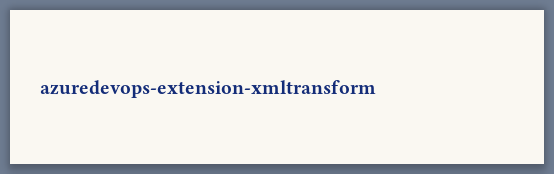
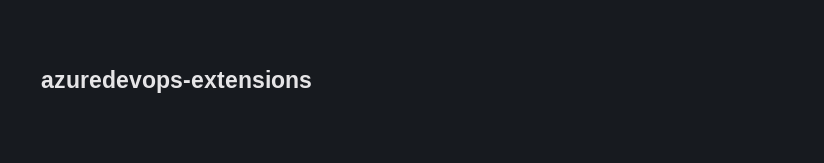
- azuredevops-extension-xmltransform
+ azuredevops-extensions

